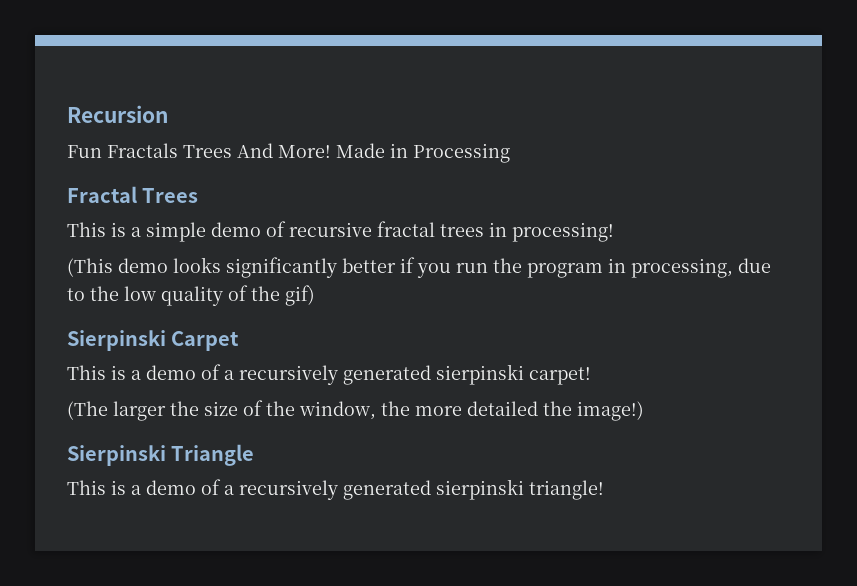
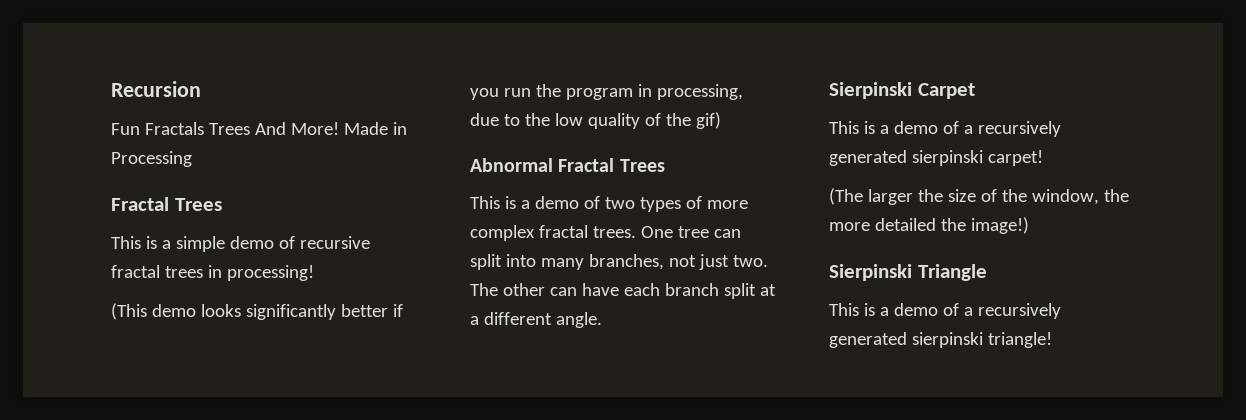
+ Abnormal Fractal Trees
+ This is a demo of two types of more complex fractal trees. One tree can split into many branches, not just two. The other can have each branch split at a different angle.

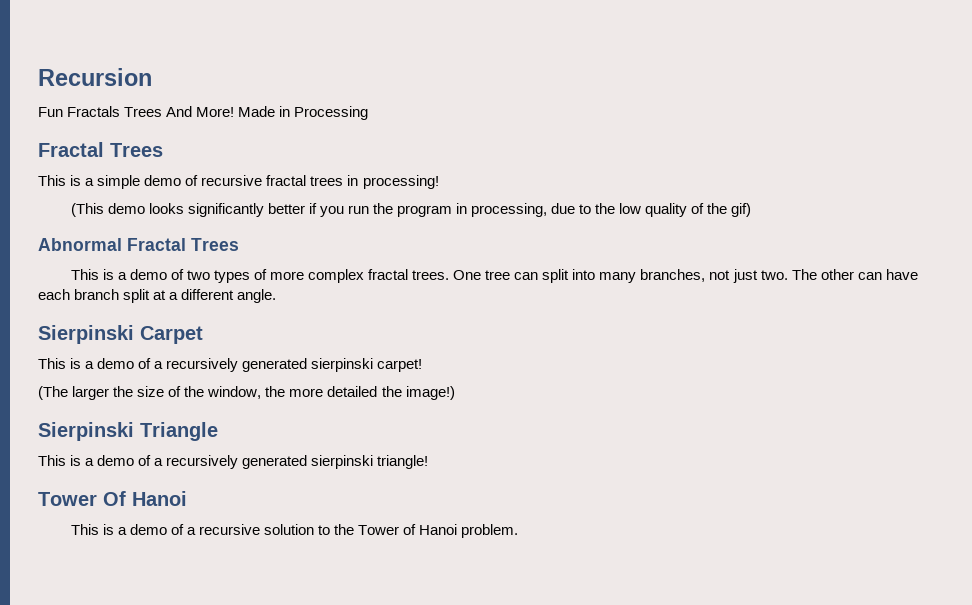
+ Tower Of Hanoi
+ This is a demo of a recursive solution to the Tower of Hanoi problem.

